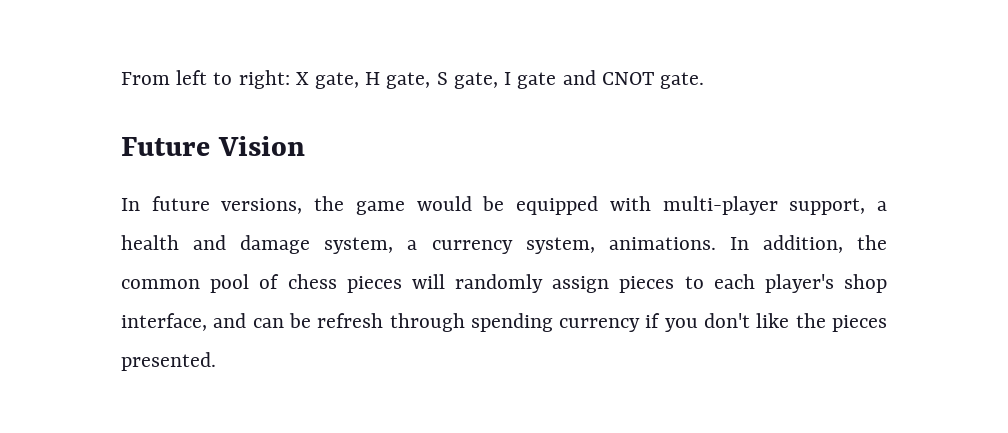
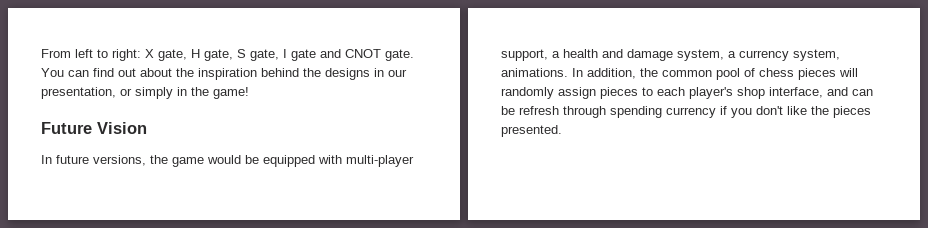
+ You can find out about the inspiration behind the designs in our presentation, or simply in the game!

